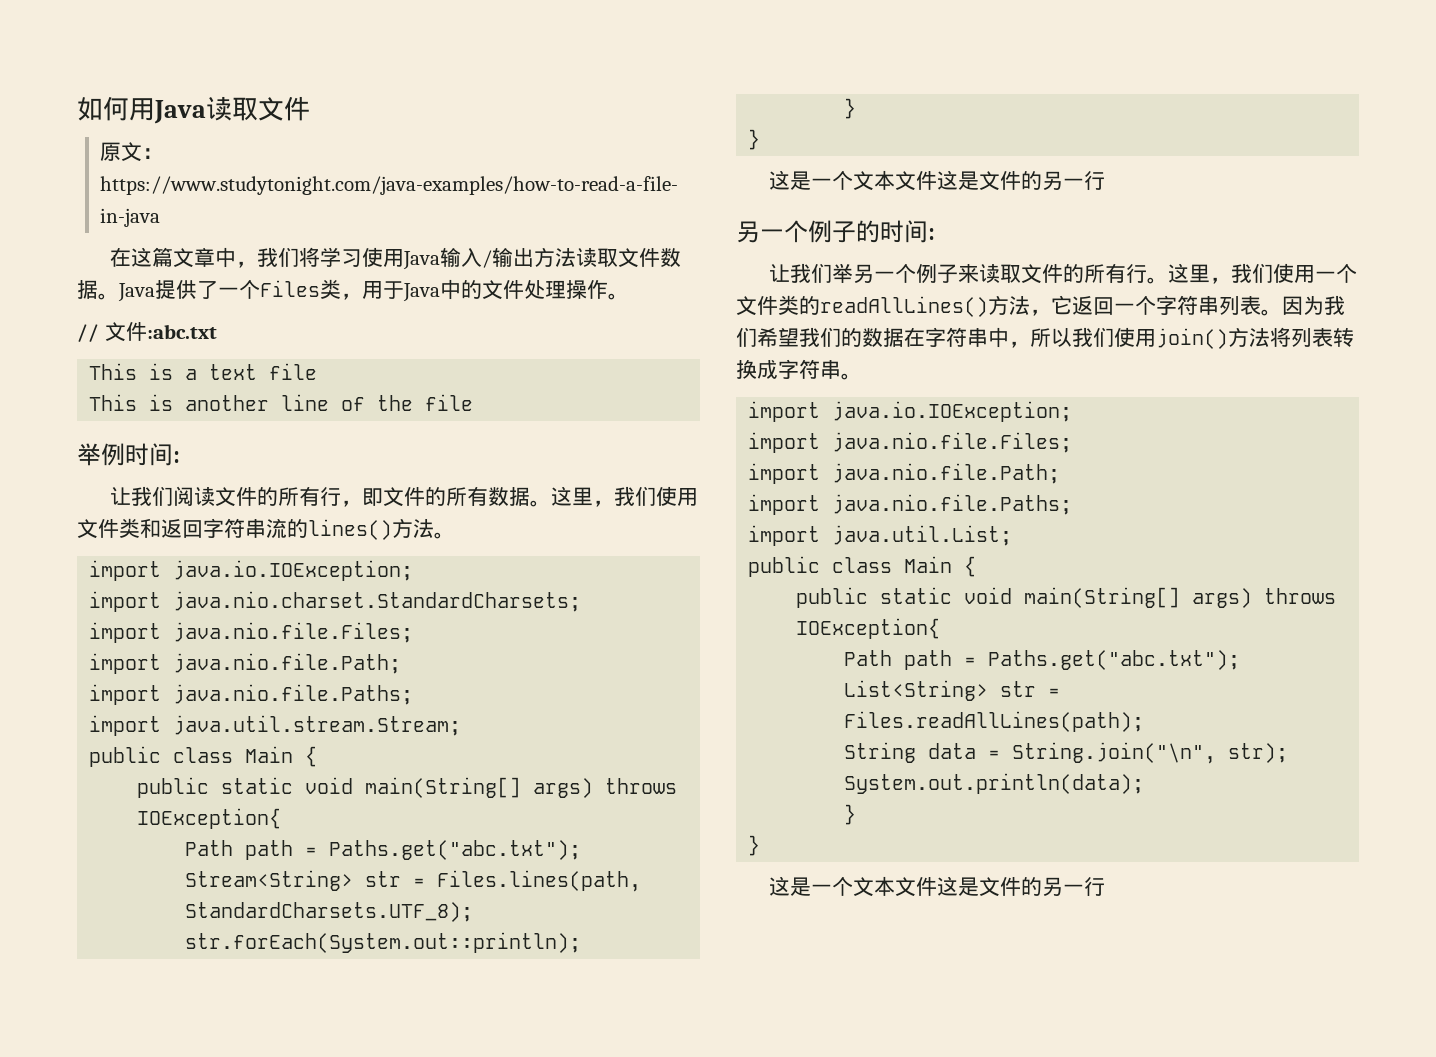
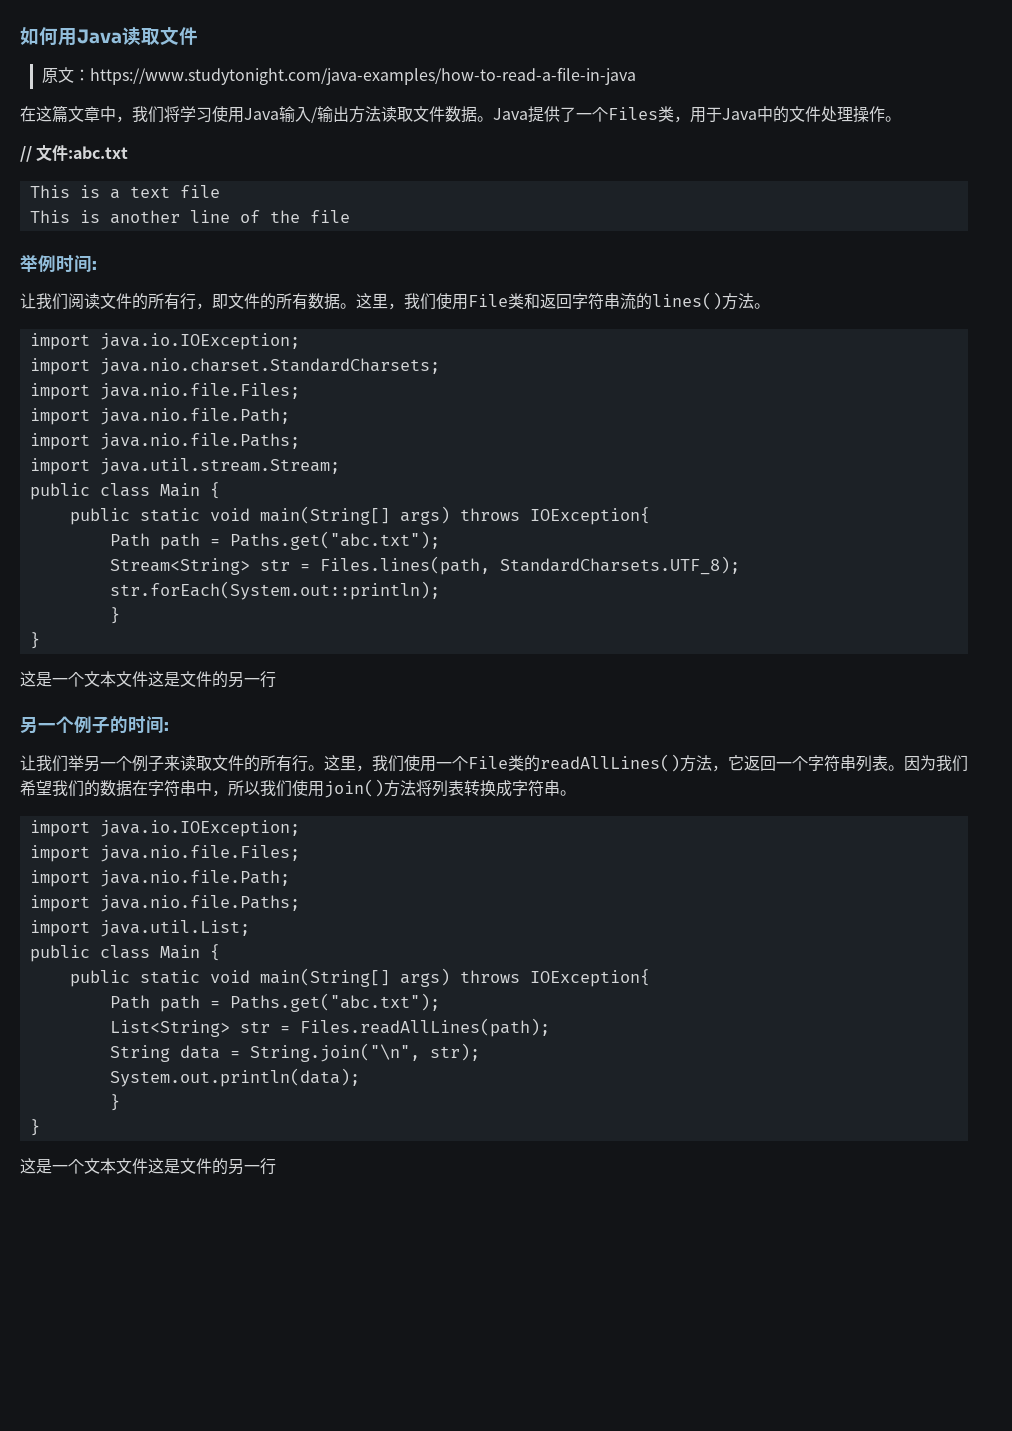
- 这里，我们使用文件类和返回字符串流的lines()方法。
+ 这里，我们使用File类和返回字符串流的lines()方法。
- 这里，我们使用一个文件类的readAllLines()方法，它返回一个字符串列表。
+ 这里，我们使用一个File类的readAllLines()方法，它返回一个字符串列表。

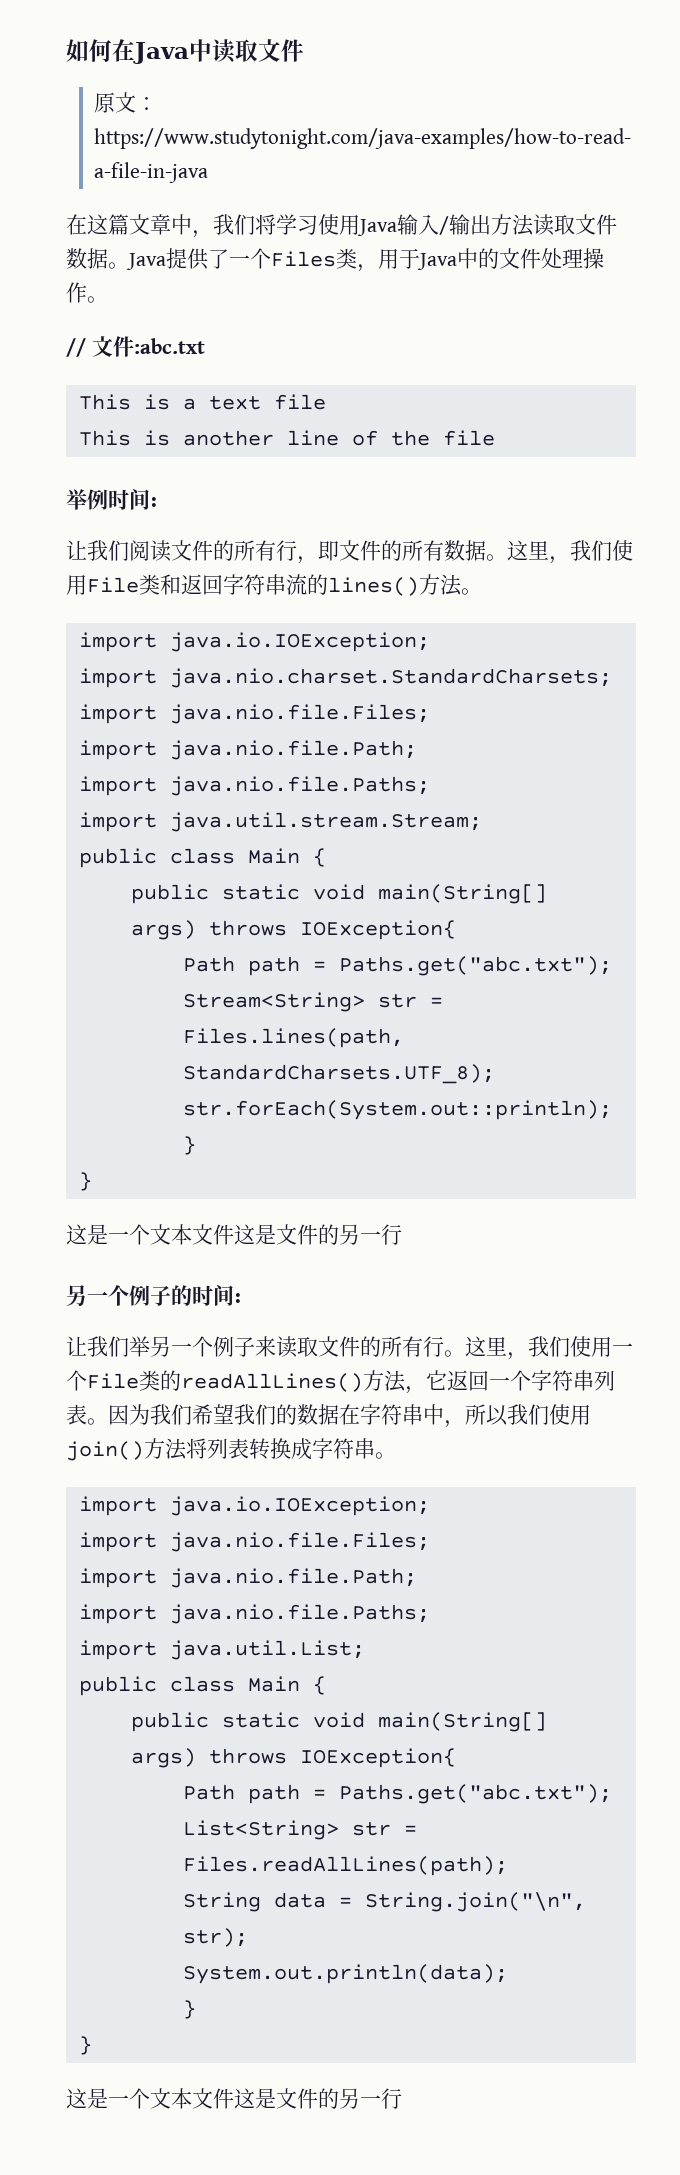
- 如何用Java读取文件
+ 如何在Java中读取文件

